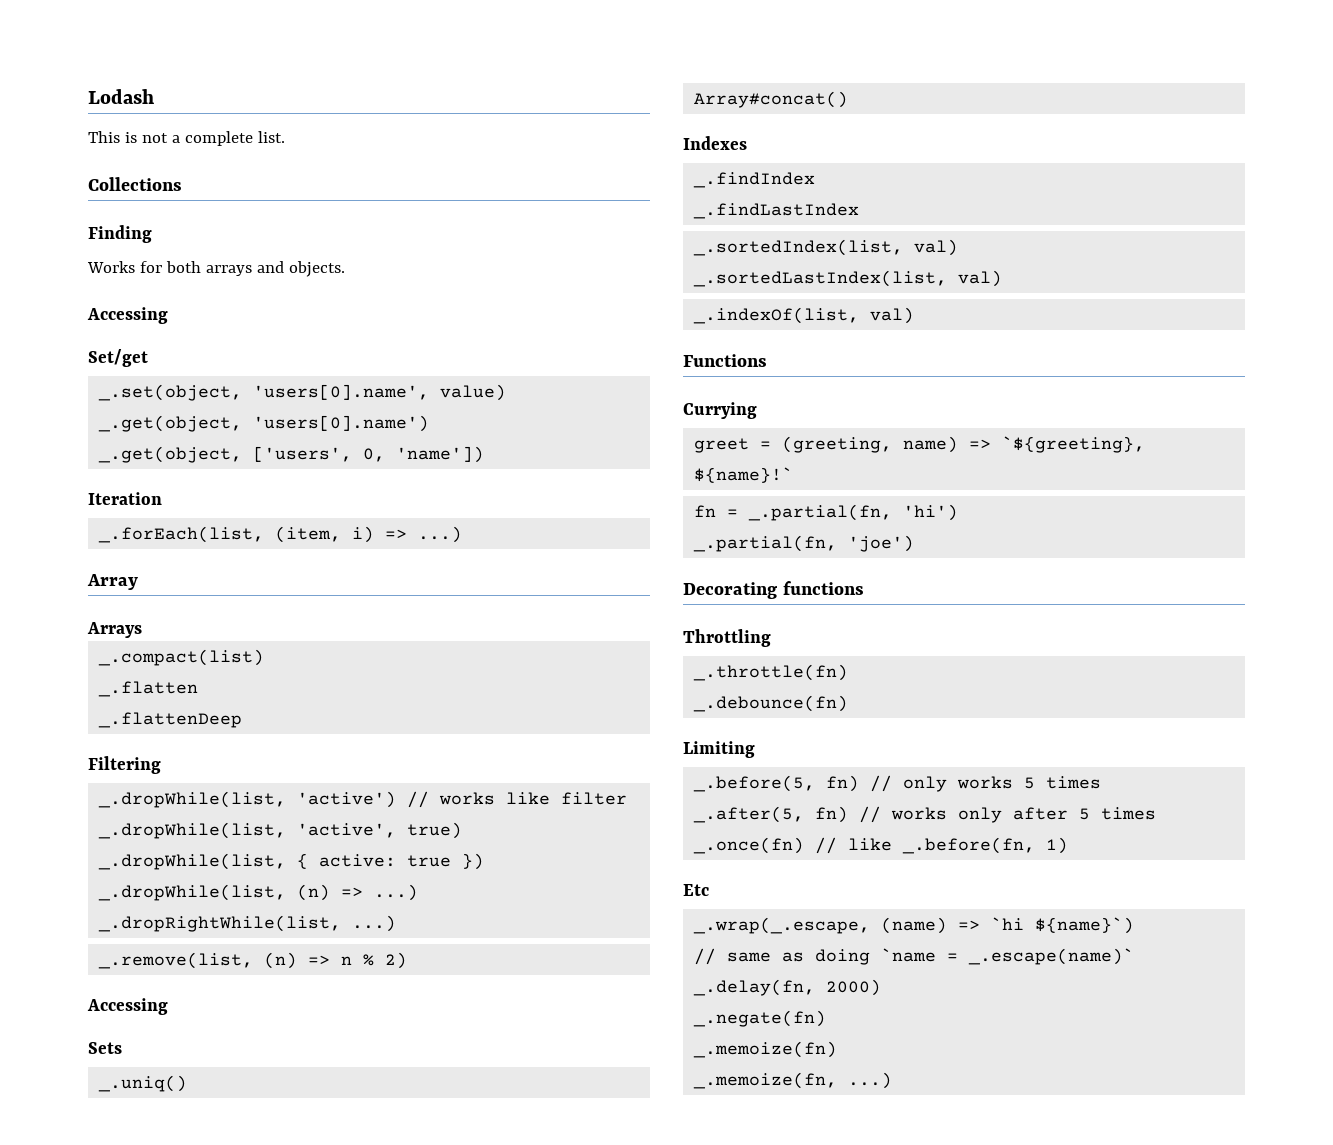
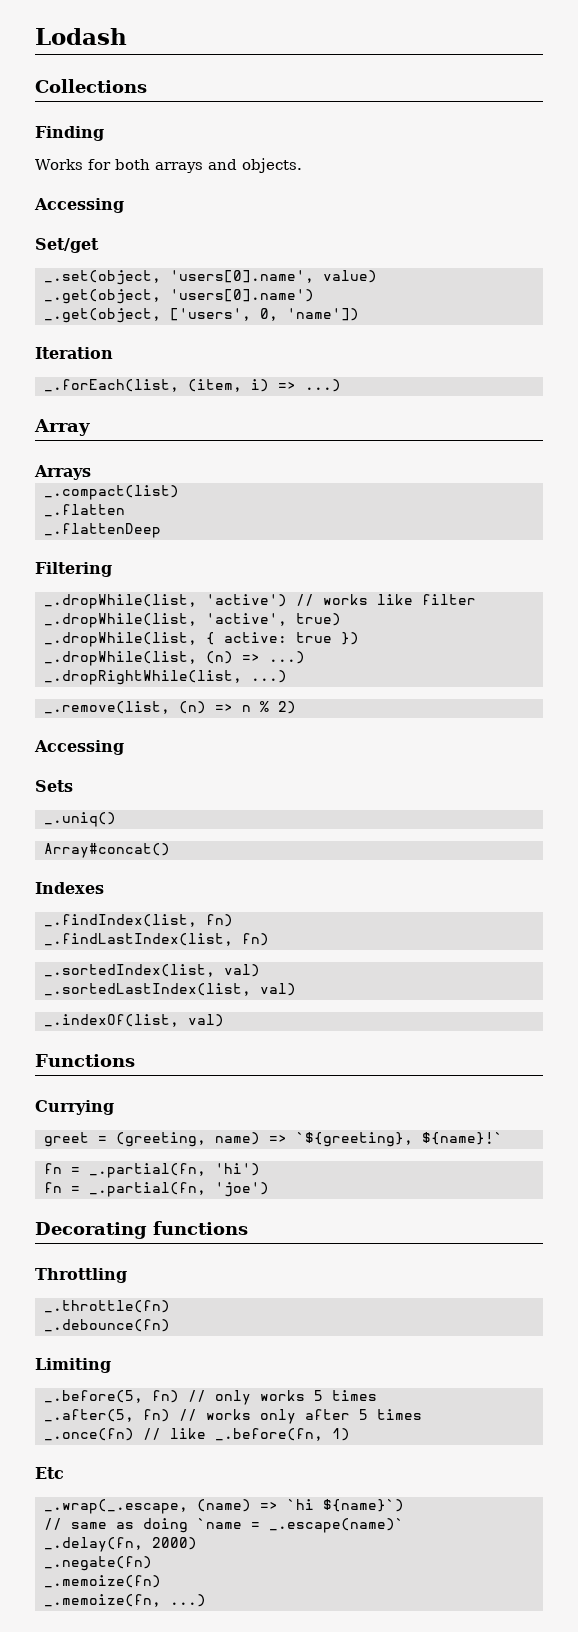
- This is not a complete list.
- _.findIndex
- _.findLastIndex
+ _.findIndex(list, fn)
+ _.findLastIndex(list, fn)
- _.partial(fn, 'joe')
+ fn = _.partial(fn, 'joe')

